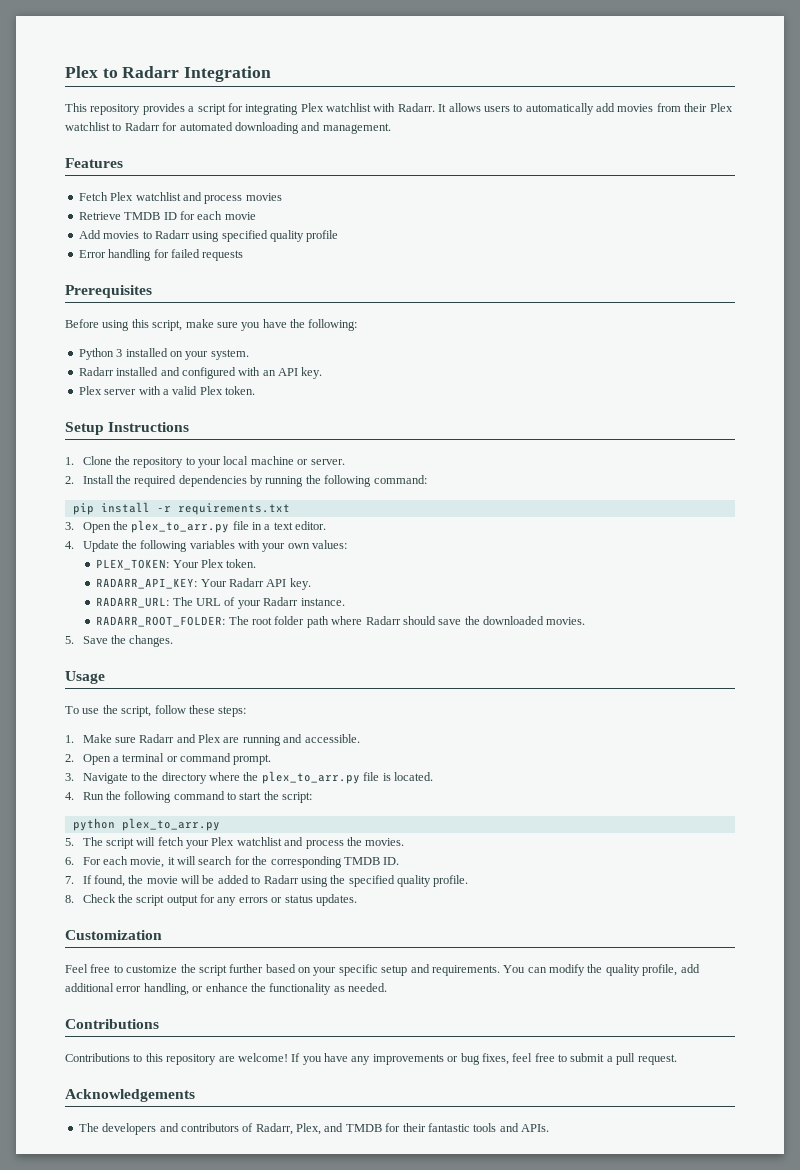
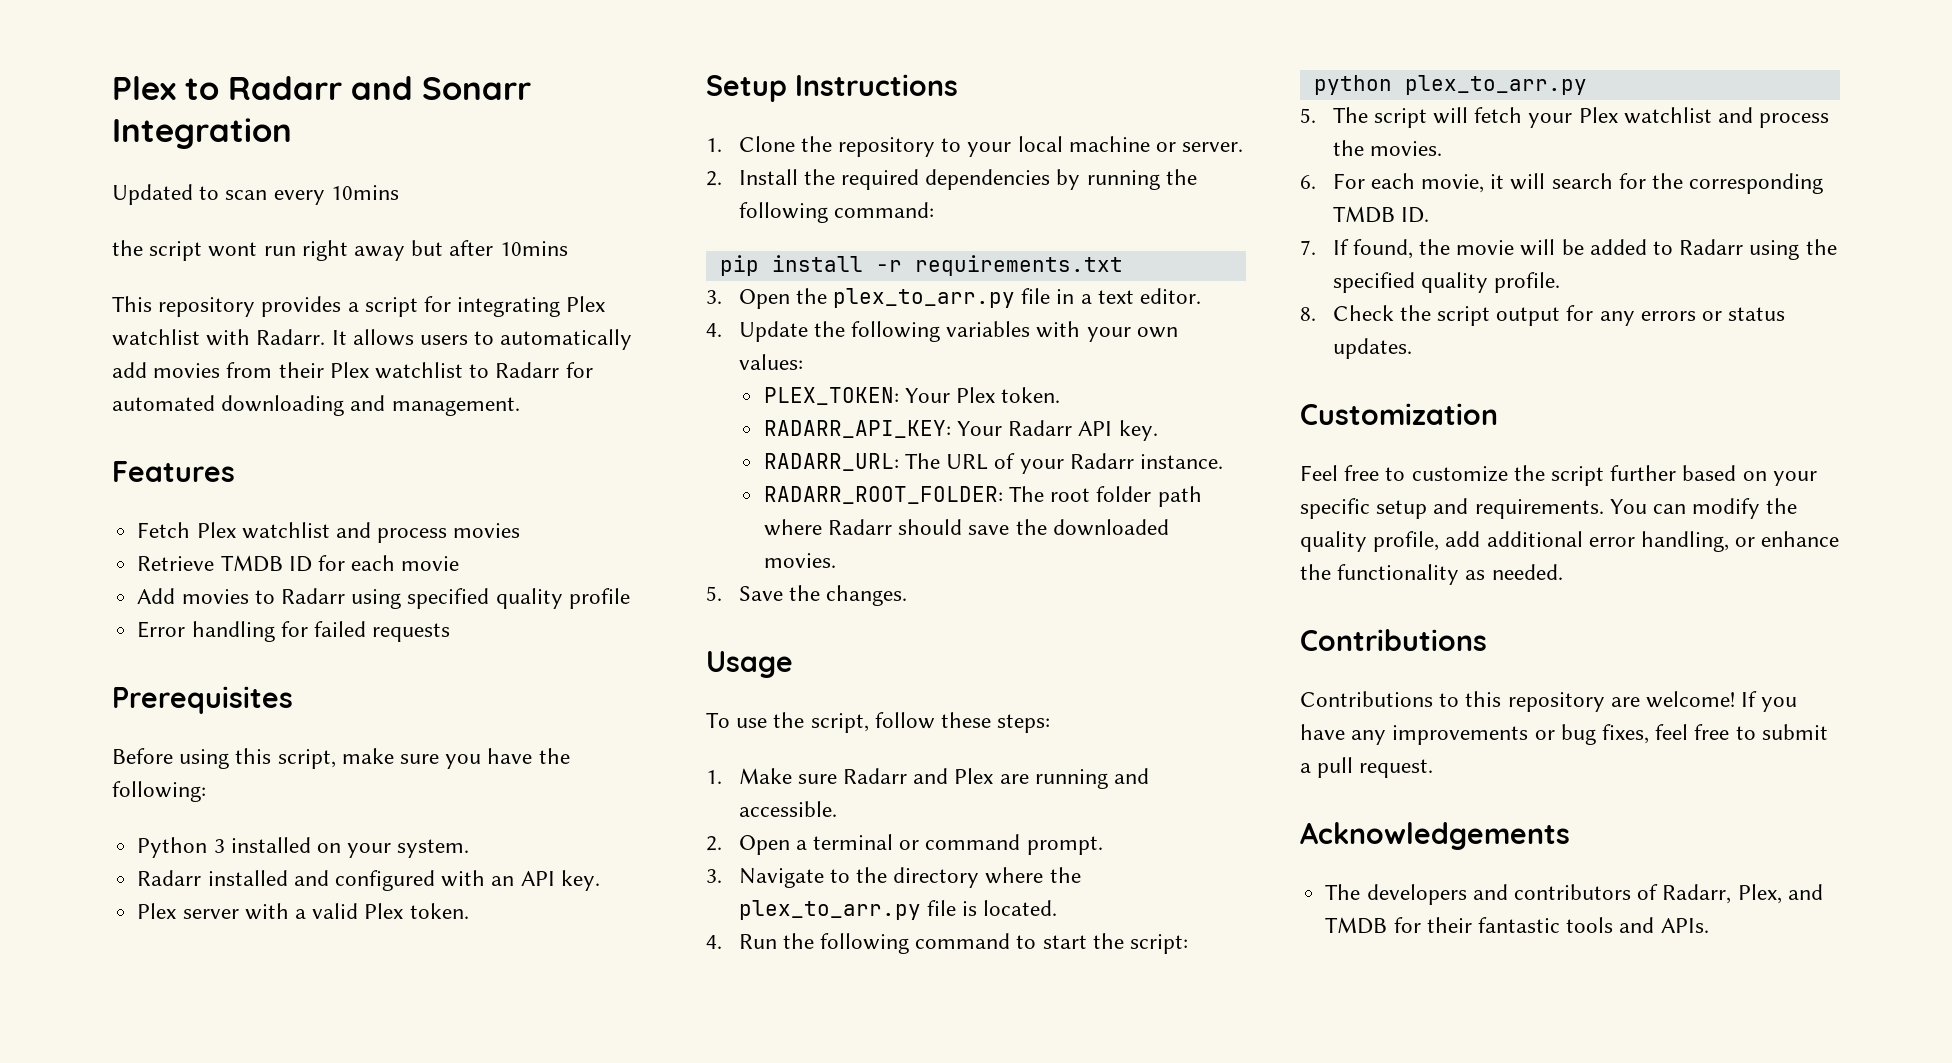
- Plex to Radarr Integration
+ Plex to Radarr and Sonarr Integration
+ Updated to scan every 10mins
+ the script wont run right away but after 10mins

